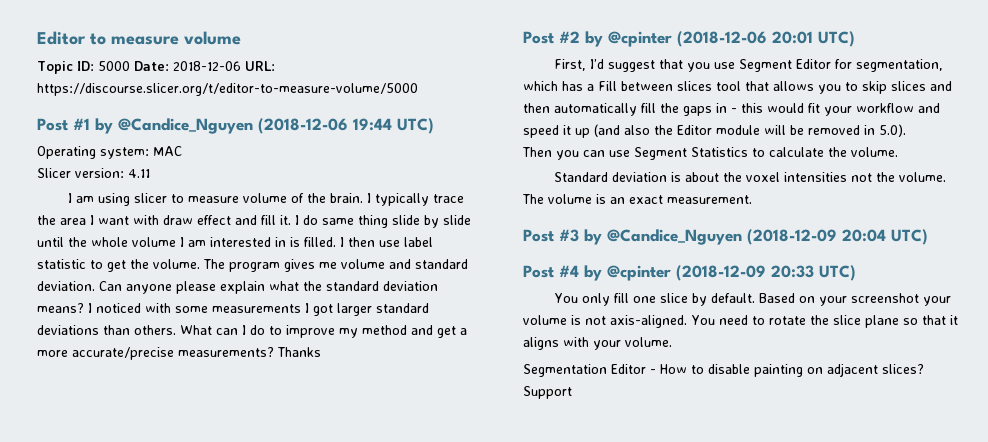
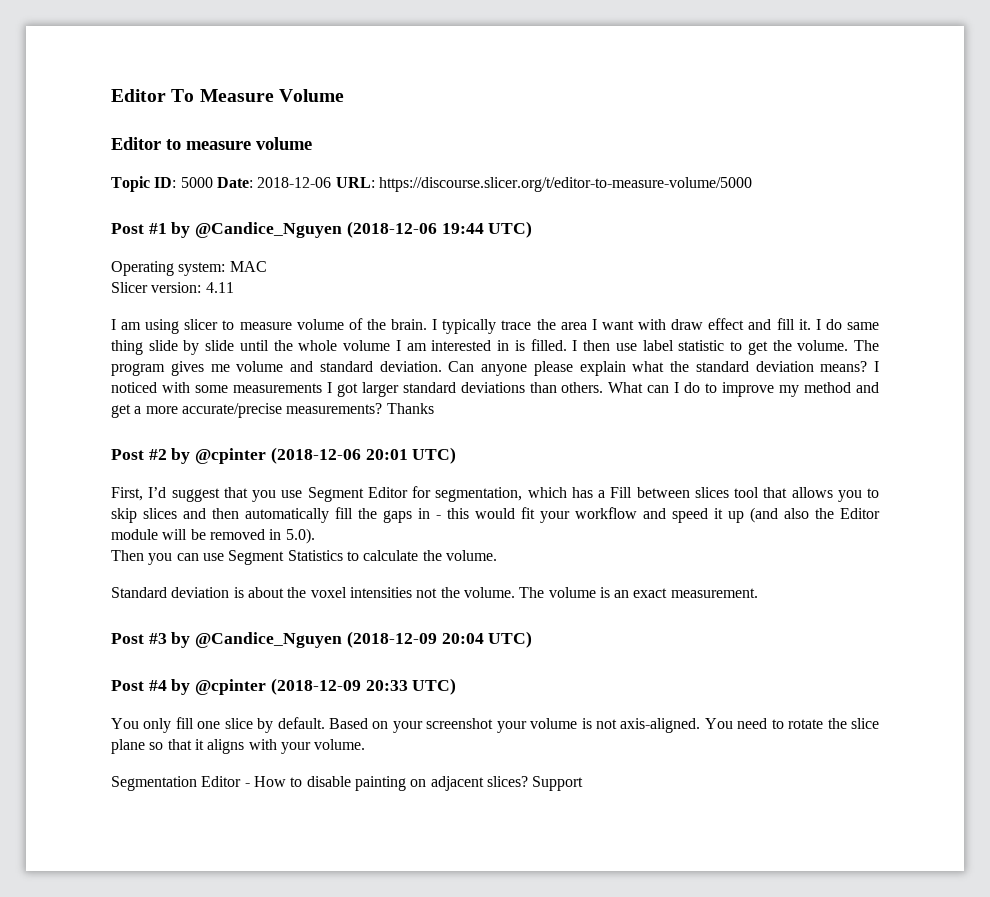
+ Editor To Measure Volume

